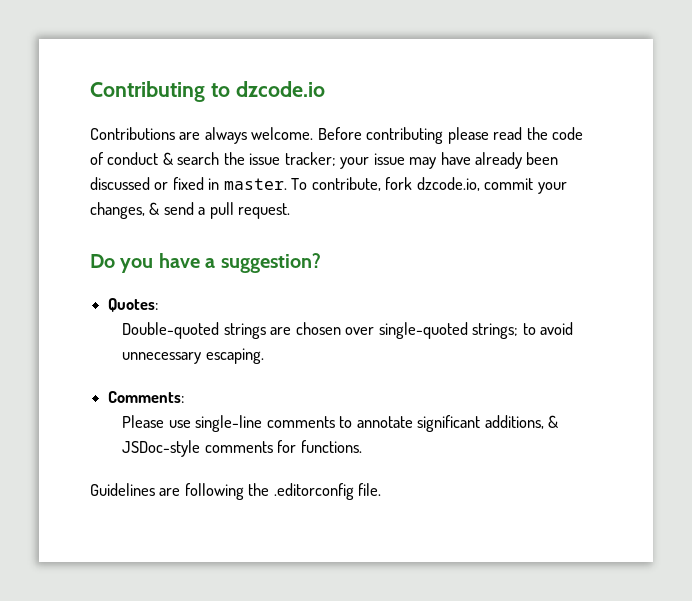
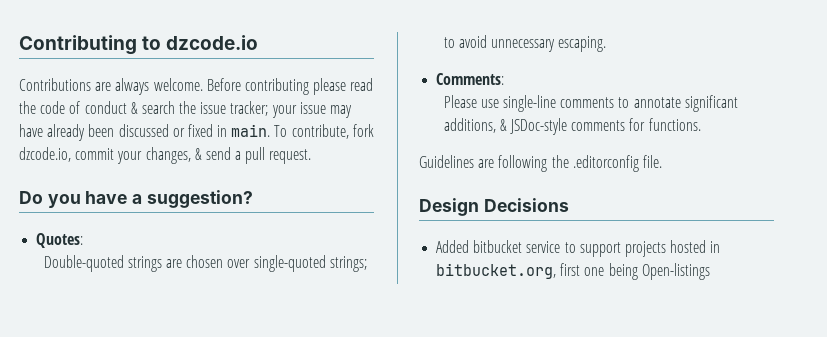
- Before contributing please read the code of conduct & search the issue tracker; your issue may have already been discussed or fixed in master.
+ Before contributing please read the code of conduct & search the issue tracker; your issue may have already been discussed or fixed in main.
+ Design Decisions
+ Added bitbucket service to support projects hosted in bitbucket.org, first one being Open-listings

